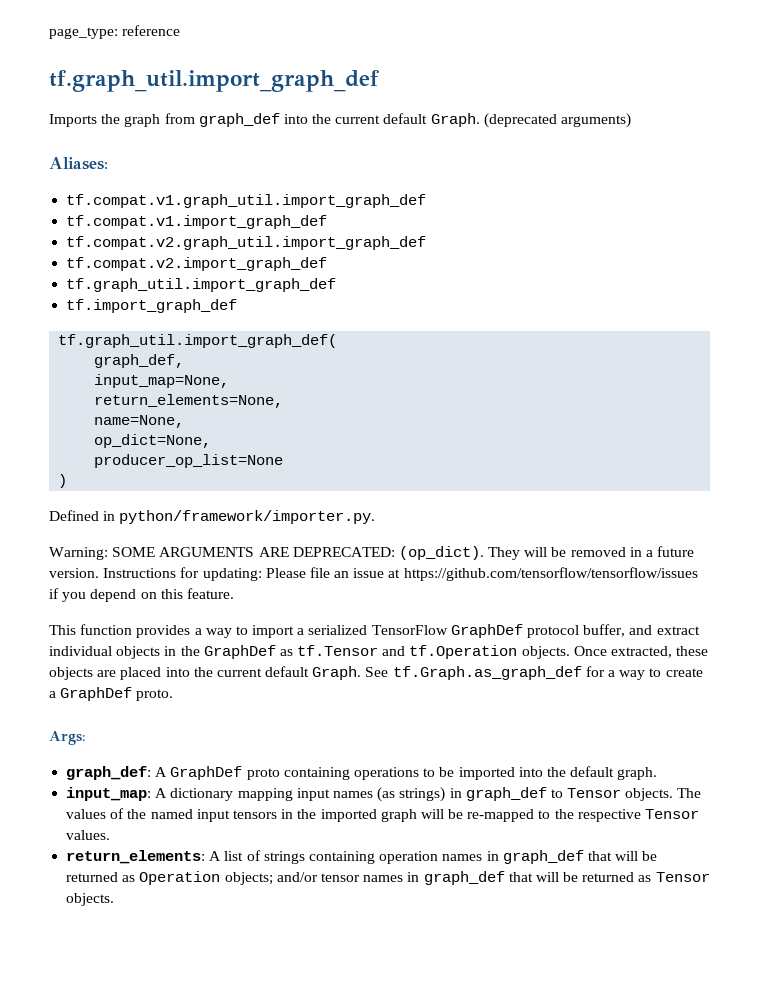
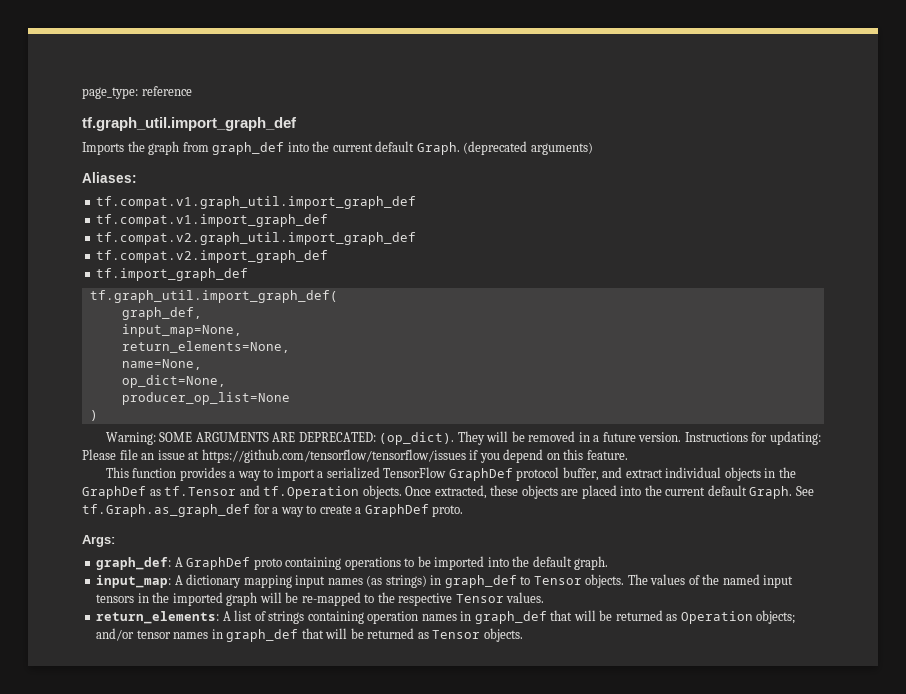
  tf.compat.v2.import_graph_def
- tf.graph_util.import_graph_def
- Defined in python/framework/importer.py.

